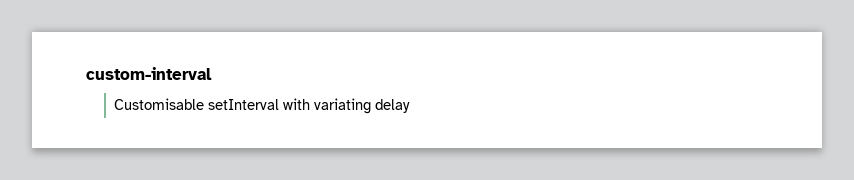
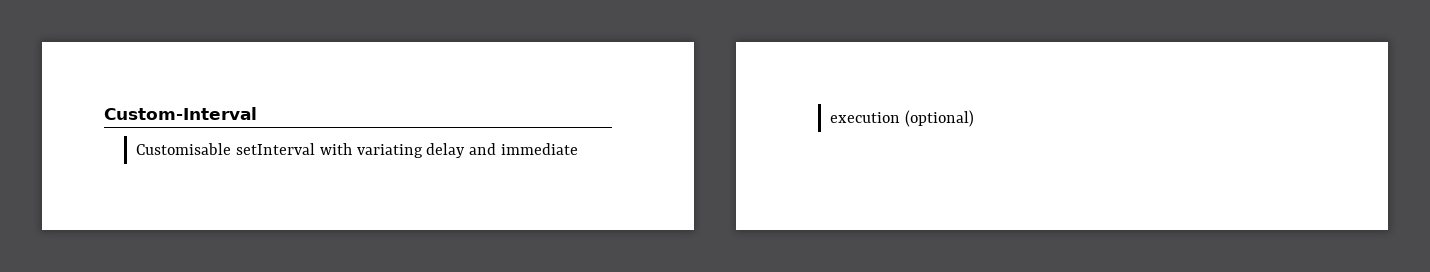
- custom-interval
+ Custom-Interval
- Customisable setInterval with variating delay
+ Customisable setInterval with variating delay and immediate execution (optional)

